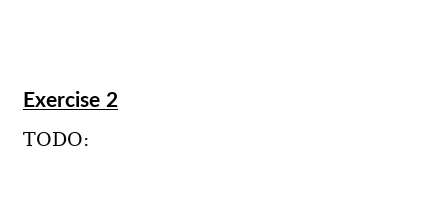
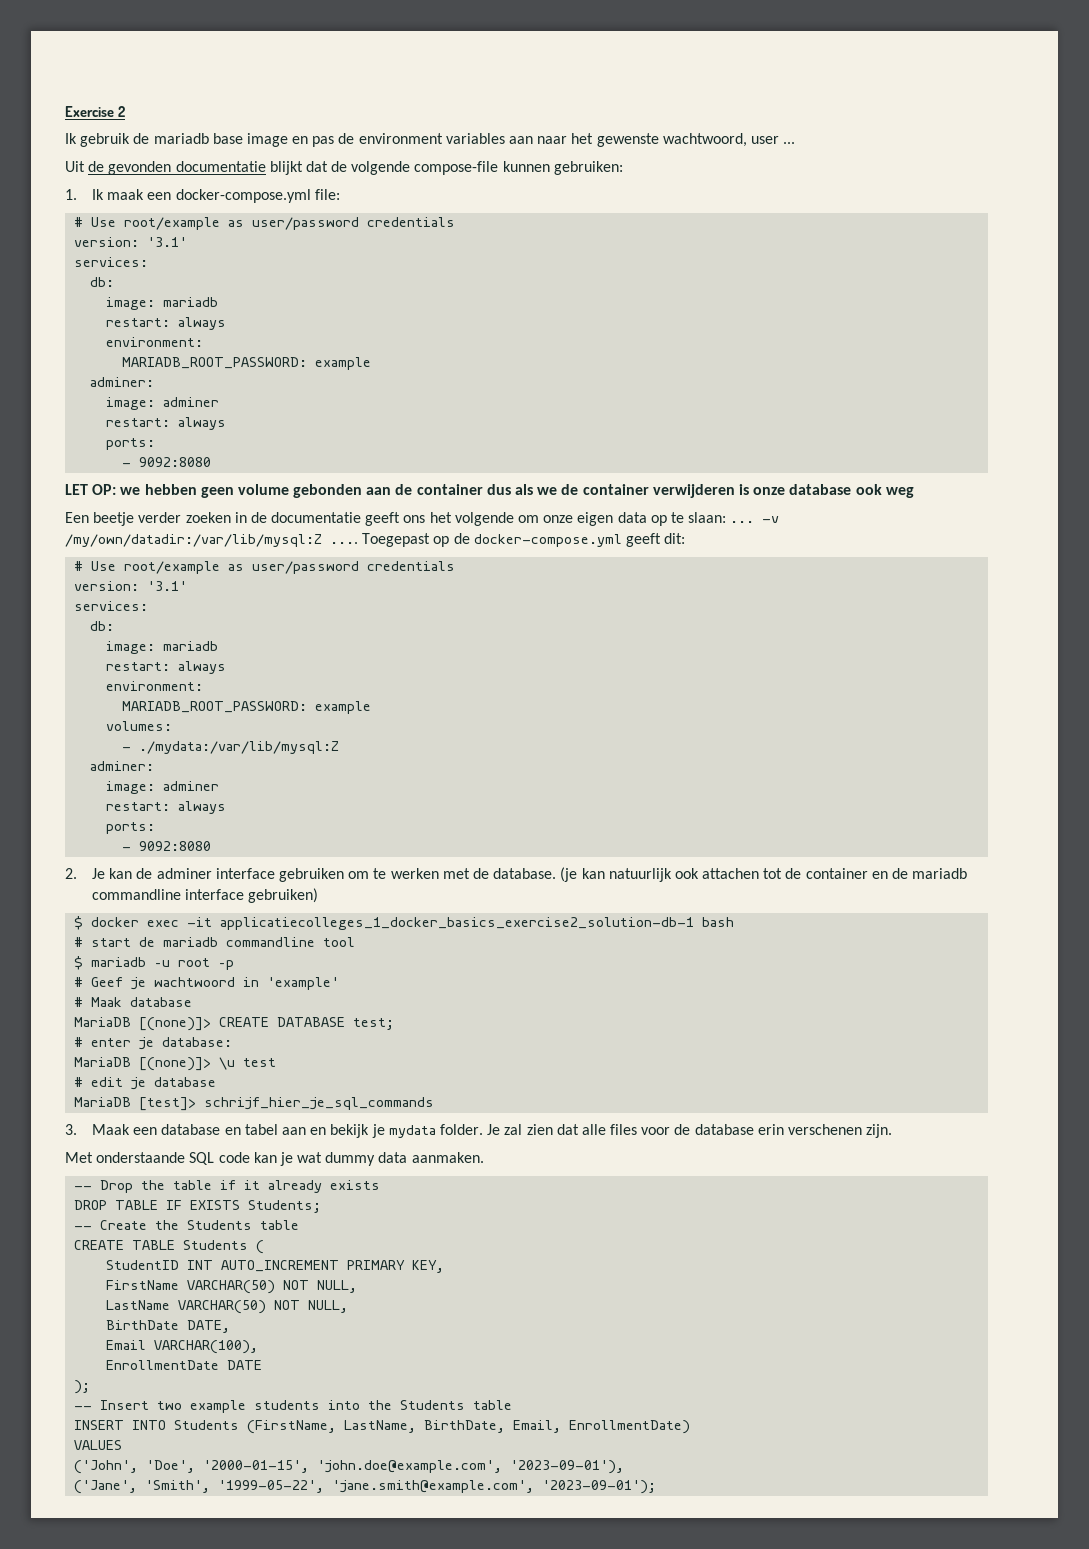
- TODO:
+ Ik gebruik de mariadb base image en pas de environment variables aan naar het gewenste wachtwoord, user ...
+ Uit de gevonden documentatie blijkt dat de volgende compose-file kunnen gebruiken:
+ 1. Ik maak een docker-compose.yml file:
+ # Use root/example as user/password credentials
+ version: '3.1'
+ services:
+ db:
+ image: mariadb
+ restart: always
+ environment:
+ MARIADB_ROOT_PASSWORD: example
+ adminer:
+ image: adminer
+ restart: always
+ ports:
+ - 9092:8080
+ LET OP: we hebben geen volume gebonden aan de container dus als we de container verwijderen is onze database ook weg
+ Een beetje verder zoeken in de documentatie geeft ons het volgende om onze eigen data op te slaan: ... -v /my/own/datadir:/var/lib/mysql:Z .... Toegepast op de docker-compose.yml geeft dit:
+ # Use root/example as user/password credentials
+ version: '3.1'
+ services:
+ db:
+ image: mariadb
+ restart: always
+ environment:
+ MARIADB_ROOT_PASSWORD: example
+ volumes:
+ - ./mydata:/var/lib/mysql:Z
+ adminer:
+ image: adminer
+ restart: always
+ ports:
+ - 9092:8080
+ 2. Je kan de adminer interface gebruiken om te werken met de database. (je kan natuurlijk ook attachen tot de container en de mariadb commandline interface gebruiken)
+ $ docker exec -it applicatiecolleges_1_docker_basics_exercise2_solution-db-1 bash
+ # start de mariadb commandline tool
+ $ mariadb –u root –p
+ # Geef je wachtwoord in 'example'
+ # Maak database
+ MariaDB [(none)]> CREATE DATABASE test;
+ # enter je database:
+ MariaDB [(none)]> \u test
+ # edit je database
+ MariaDB [test]> schrijf_hier_je_sql_commands
+ 3. Maak een database en tabel aan en bekijk je mydata folder. Je zal zien dat alle files voor de database erin verschenen zijn.
+ Met onderstaande SQL code kan je wat dummy data aanmaken.
+ -- Drop the table if it already exists
+ DROP TABLE IF EXISTS Students;
+ -- Create the Students table
+ CREATE TABLE Students (
+ StudentID INT AUTO_INCREMENT PRIMARY KEY,
+ FirstName VARCHAR(50) NOT NULL,
+ LastName VARCHAR(50) NOT NULL,
+ BirthDate DATE,
+ Email VARCHAR(100),
+ EnrollmentDate DATE
+ );
+ -- Insert two example students into the Students table
+ INSERT INTO Students (FirstName, LastName, BirthDate, Email, EnrollmentDate)
+ VALUES
+ ('John', 'Doe', '2000-01-15', 'john.doe@example.com', '2023-09-01'),
+ ('Jane', 'Smith', '1999-05-22', 'jane.smith@example.com', '2023-09-01');

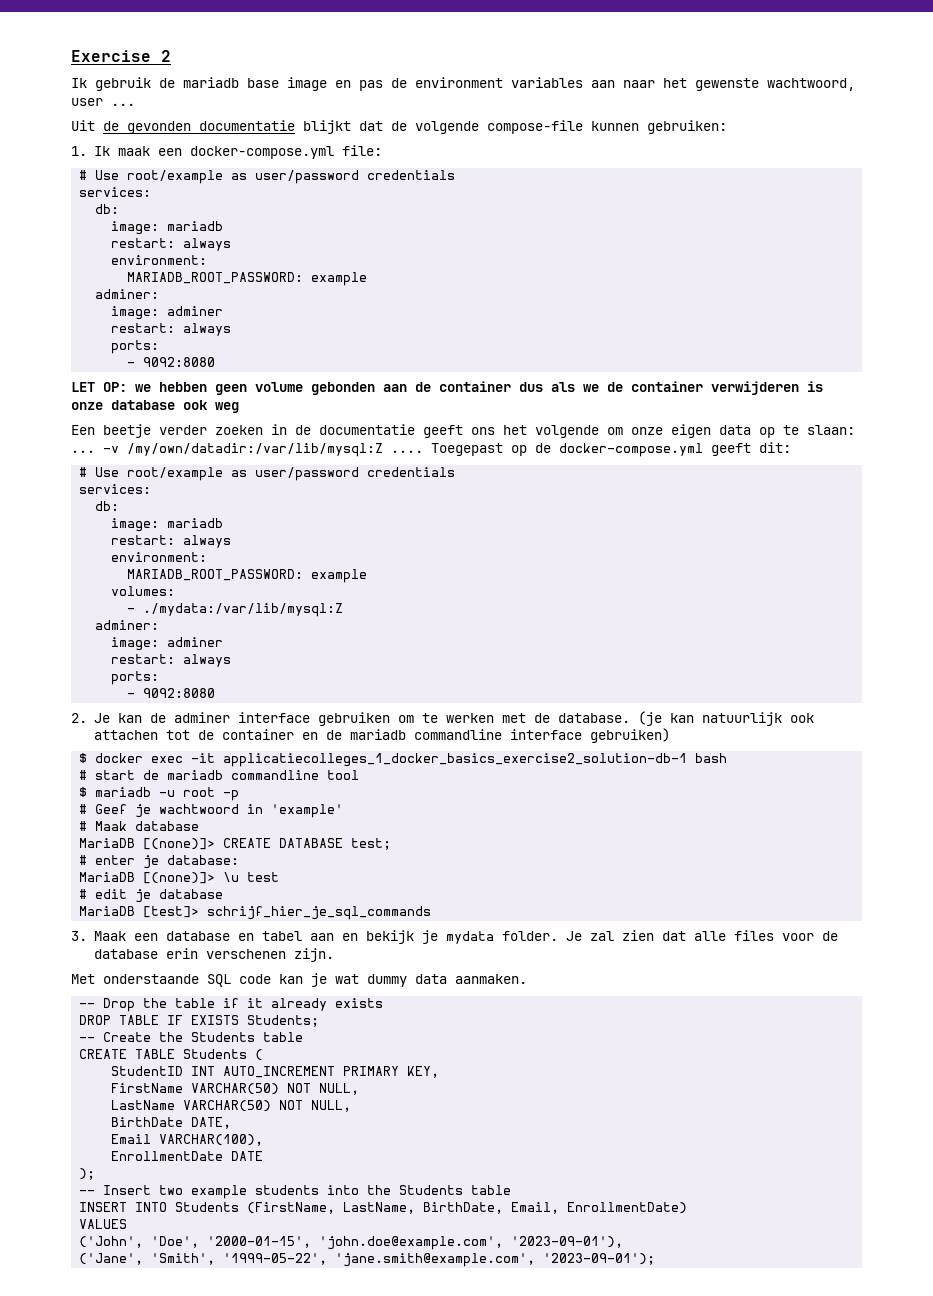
  1. Ik maak een docker-compose.yml file:
  # Use root/example as user/password credentials
- version: '3.1'
  Toegepast op de docker-compose.yml geeft dit:
  # Use root/example as user/password credentials
- version: '3.1'

